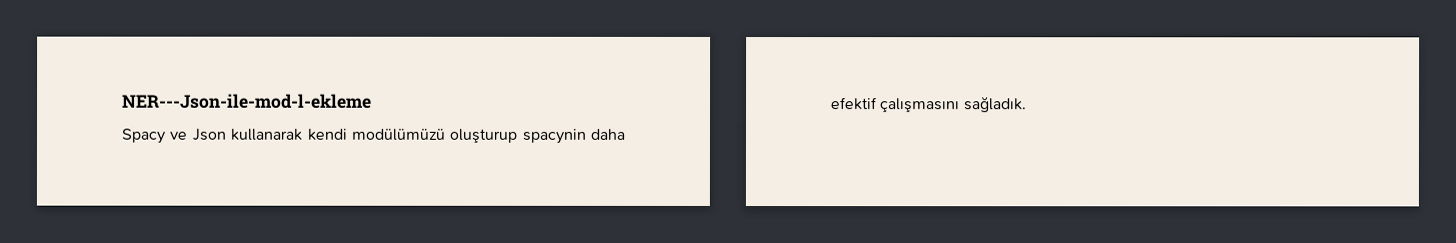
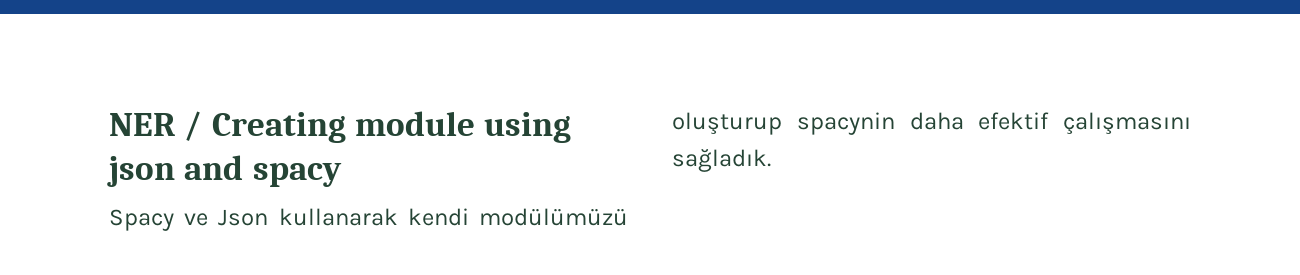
- NER---Json-ile-mod-l-ekleme
+ NER / Creating module using json and spacy

